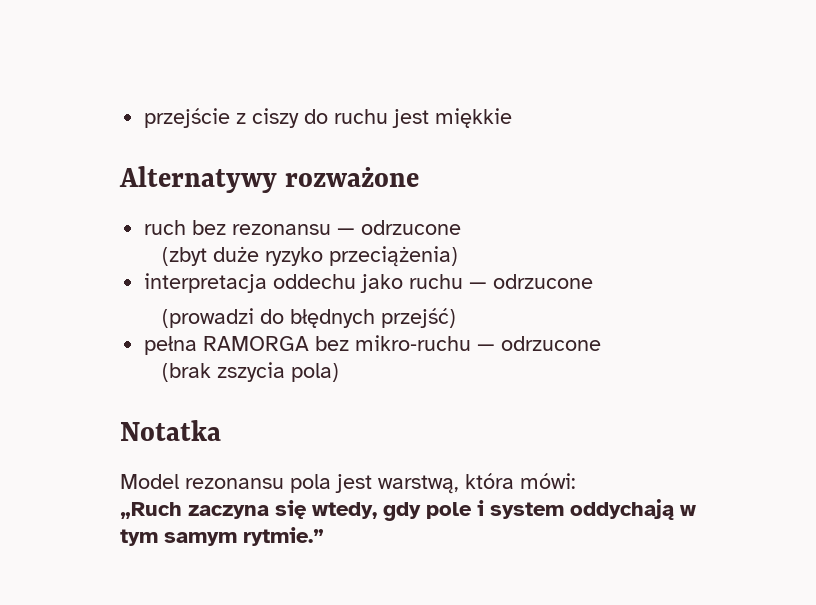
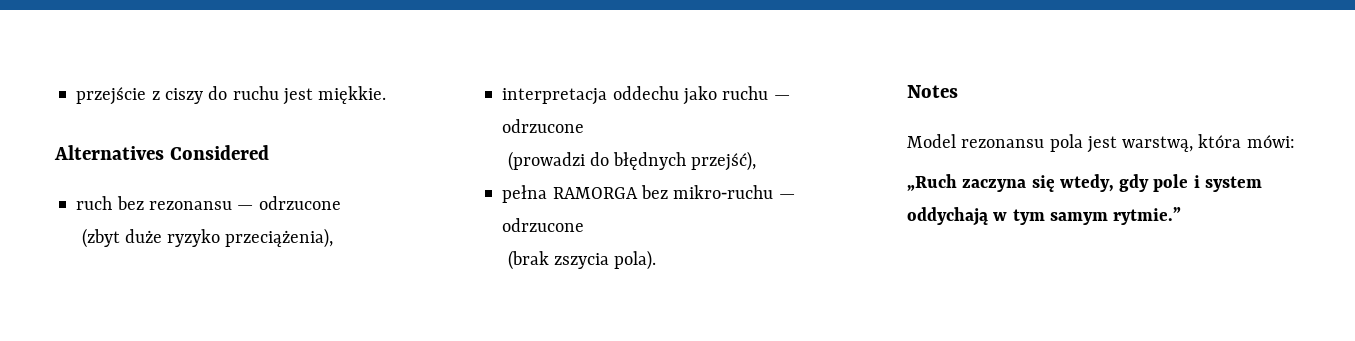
- przejście z ciszy do ruchu jest miękkie
- Alternatywy rozważone
+ przejście z ciszy do ruchu jest miękkie.
+ Alternatives Considered
- (zbyt duże ryzyko przeciążenia)
+ (zbyt duże ryzyko przeciążenia),
- (prowadzi do błędnych przejść)
+ (prowadzi do błędnych przejść),
- (brak zszycia pola)
- Notatka
+ (brak zszycia pola).
+ Notes

